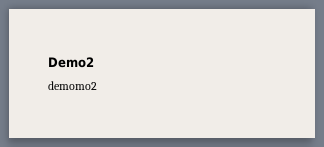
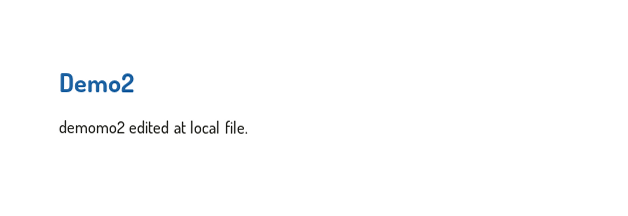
- demomo2
+ demomo2 edited at local file.

